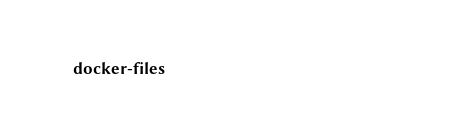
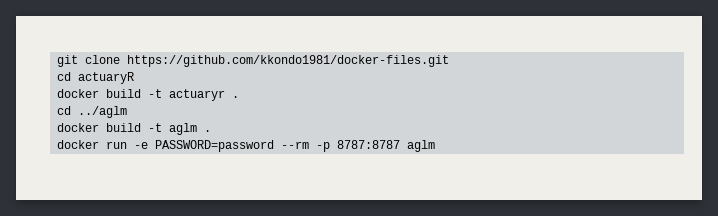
- docker-files
+ git clone https://github.com/kkondo1981/docker-files.git
+ cd actuaryR
+ docker build -t actuaryr .
+ cd ../aglm
+ docker build -t aglm .
+ docker run -e PASSWORD=password --rm -p 8787:8787 aglm

